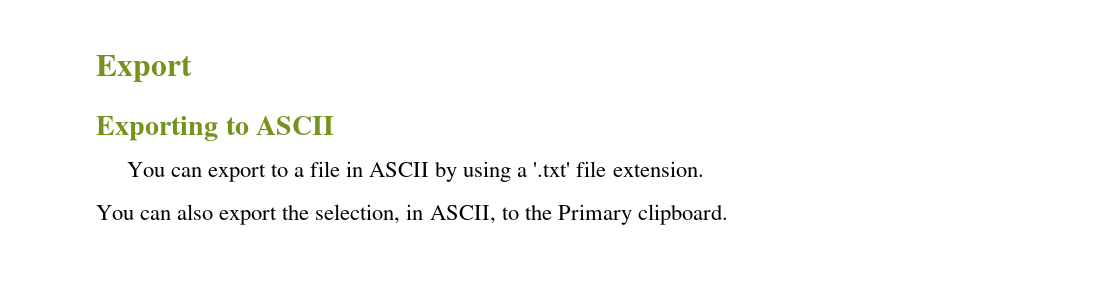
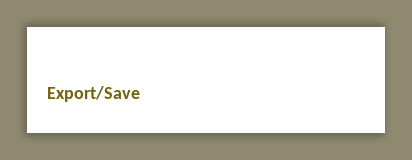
- Export
- Exporting to ASCII
- You can export to a file in ASCII by using a '.txt' file extension.
- You can also export the selection, in ASCII, to the Primary clipboard.
+ Export/Save

